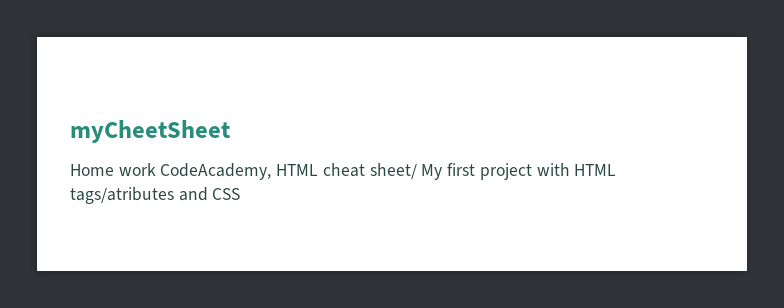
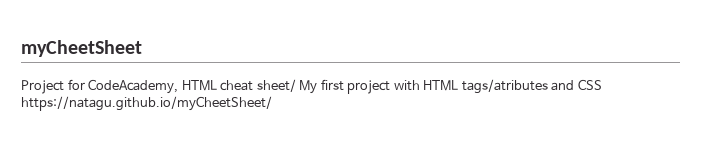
- Home work CodeAcademy, HTML cheat sheet/ My first project with HTML tags/atributes and CSS
+ Project for CodeAcademy, HTML cheat sheet/ My first project with HTML tags/atributes and CSS https://natagu.github.io/myCheetSheet/

